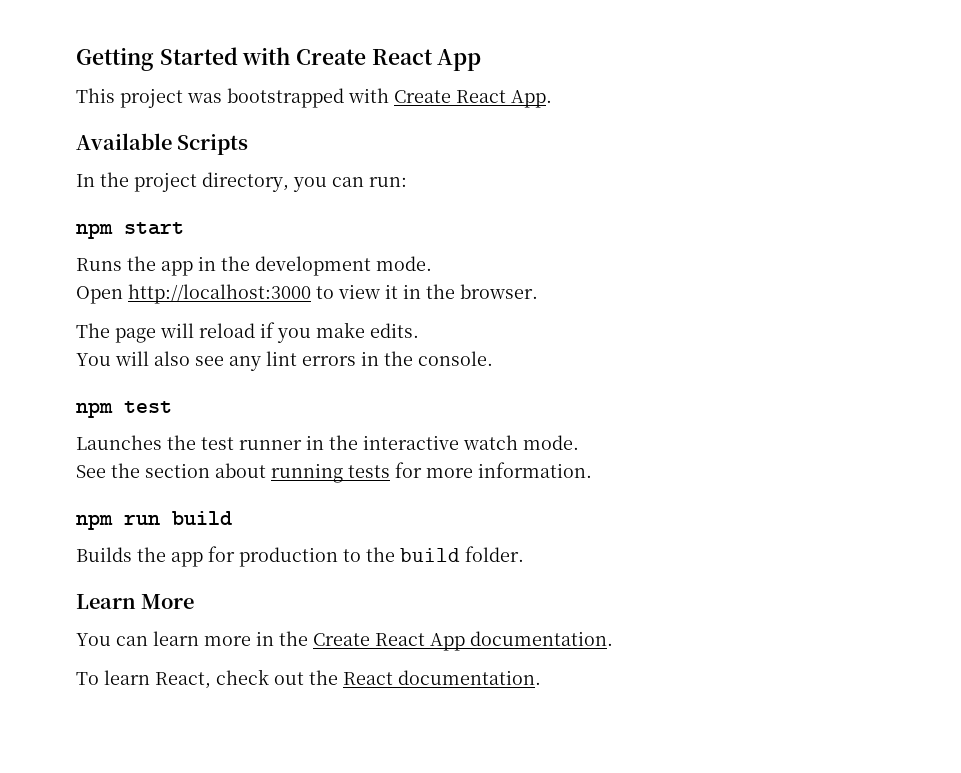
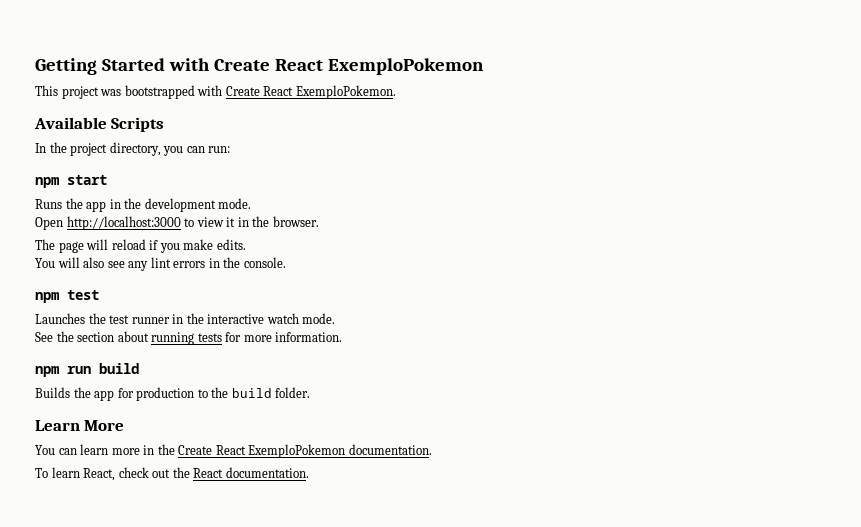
- Getting Started with Create React App
+ Getting Started with Create React ExemploPokemon
- This project was bootstrapped with Create React App.
+ This project was bootstrapped with Create React ExemploPokemon.
- You can learn more in the Create React App documentation.
+ You can learn more in the Create React ExemploPokemon documentation.

